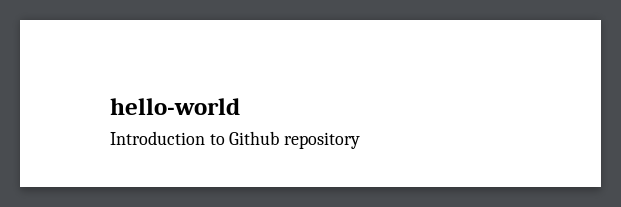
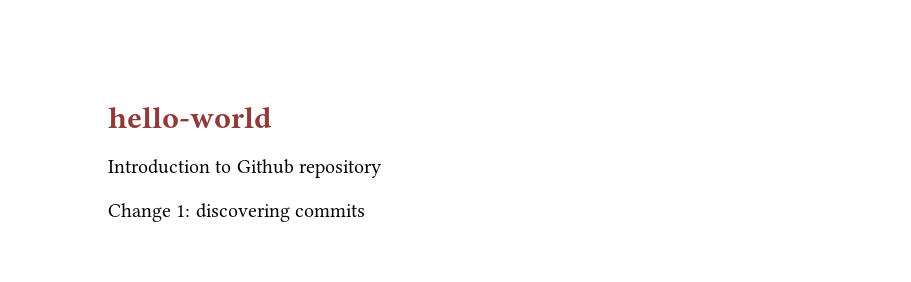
+ Change 1: discovering commits

